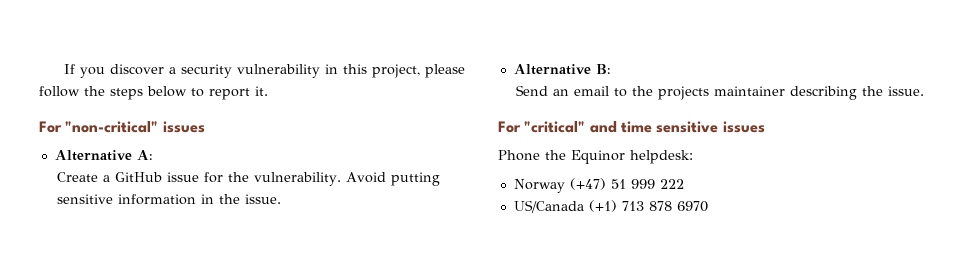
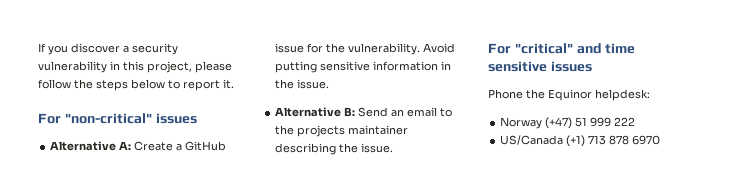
- Alternative A:
- Create a GitHub issue for the vulnerability.
+ Alternative A: Create a GitHub issue for the vulnerability.
- Alternative B:
- Send an email to the projects maintainer describing the issue.
+ Alternative B: Send an email to the projects maintainer describing the issue.

